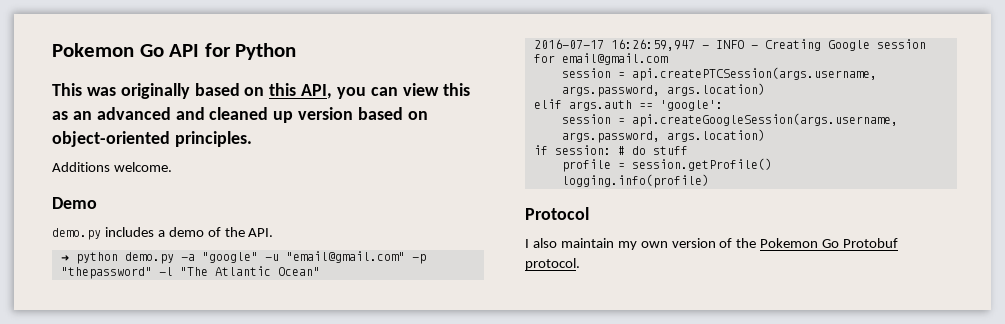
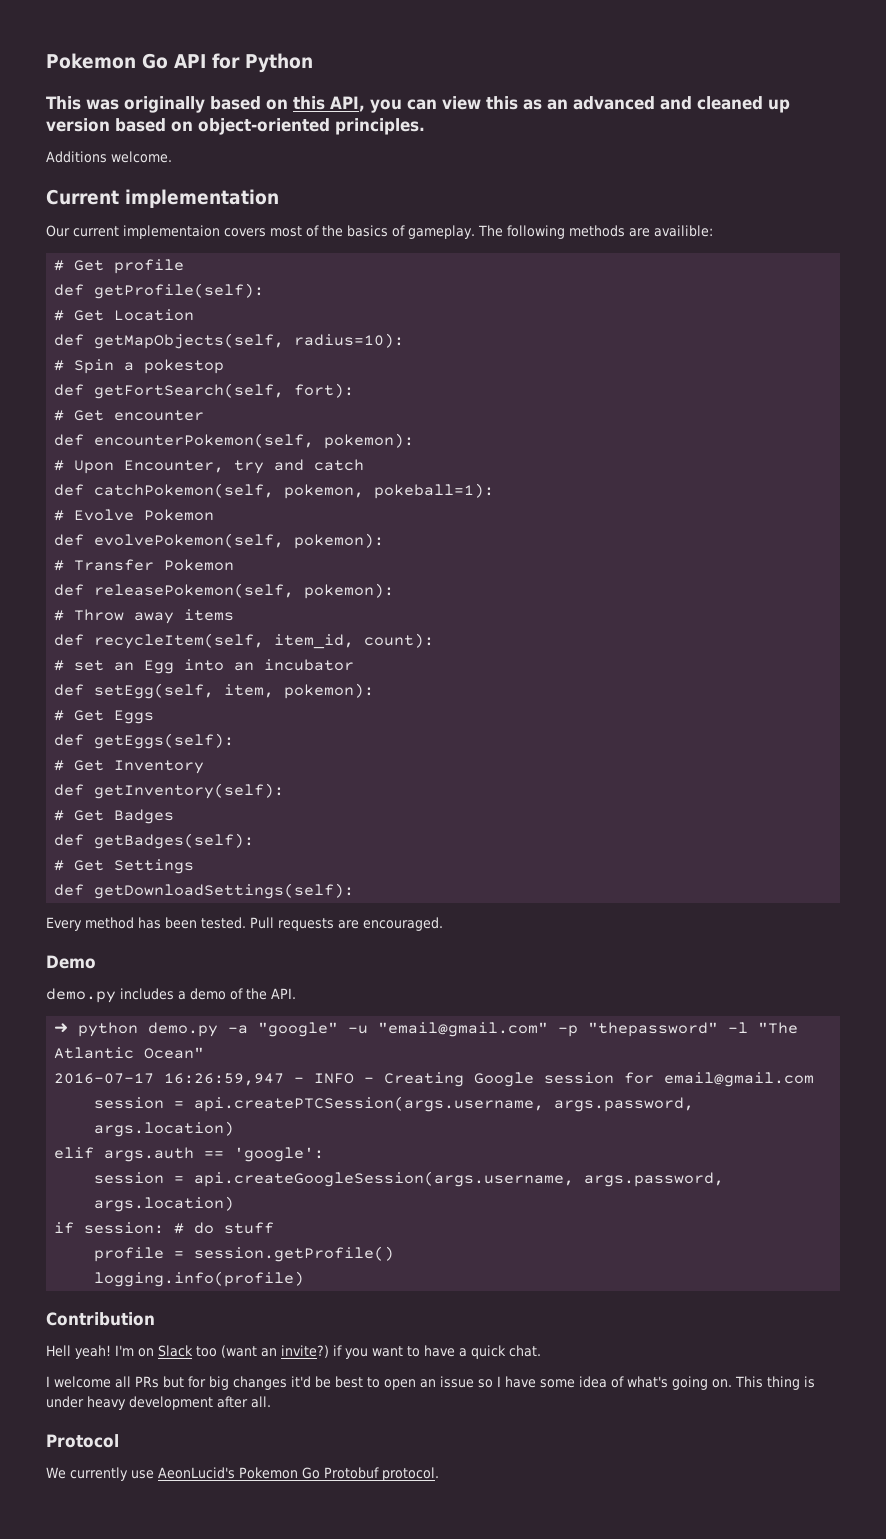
+ Current implementation
+ Our current implementaion covers most of the basics of gameplay. The following methods are availible:
+ # Get profile
+ def getProfile(self):
+ # Get Location
+ def getMapObjects(self, radius=10):
+ # Spin a pokestop
+ def getFortSearch(self, fort):
+ # Get encounter
+ def encounterPokemon(self, pokemon):
+ # Upon Encounter, try and catch
+ def catchPokemon(self, pokemon, pokeball=1):
+ # Evolve Pokemon
+ def evolvePokemon(self, pokemon):
+ # Transfer Pokemon
+ def releasePokemon(self, pokemon):
+ # Throw away items
+ def recycleItem(self, item_id, count):
+ # set an Egg into an incubator
+ def setEgg(self, item, pokemon):
+ # Get Eggs
+ def getEggs(self):
+ # Get Inventory
+ def getInventory(self):
+ # Get Badges
+ def getBadges(self):
+ # Get Settings
+ def getDownloadSettings(self):
+ Every method has been tested. Pull requests are encouraged.
+ Contribution
+ Hell yeah! I'm on Slack too (want an invite?) if you want to have a quick chat.
+ I welcome all PRs but for big changes it'd be best to open an issue so I have some idea of what's going on. This thing is under heavy development after all.
  Protocol
- I also maintain my own version of the Pokemon Go Protobuf protocol.
+ We currently use AeonLucid's Pokemon Go Protobuf protocol.

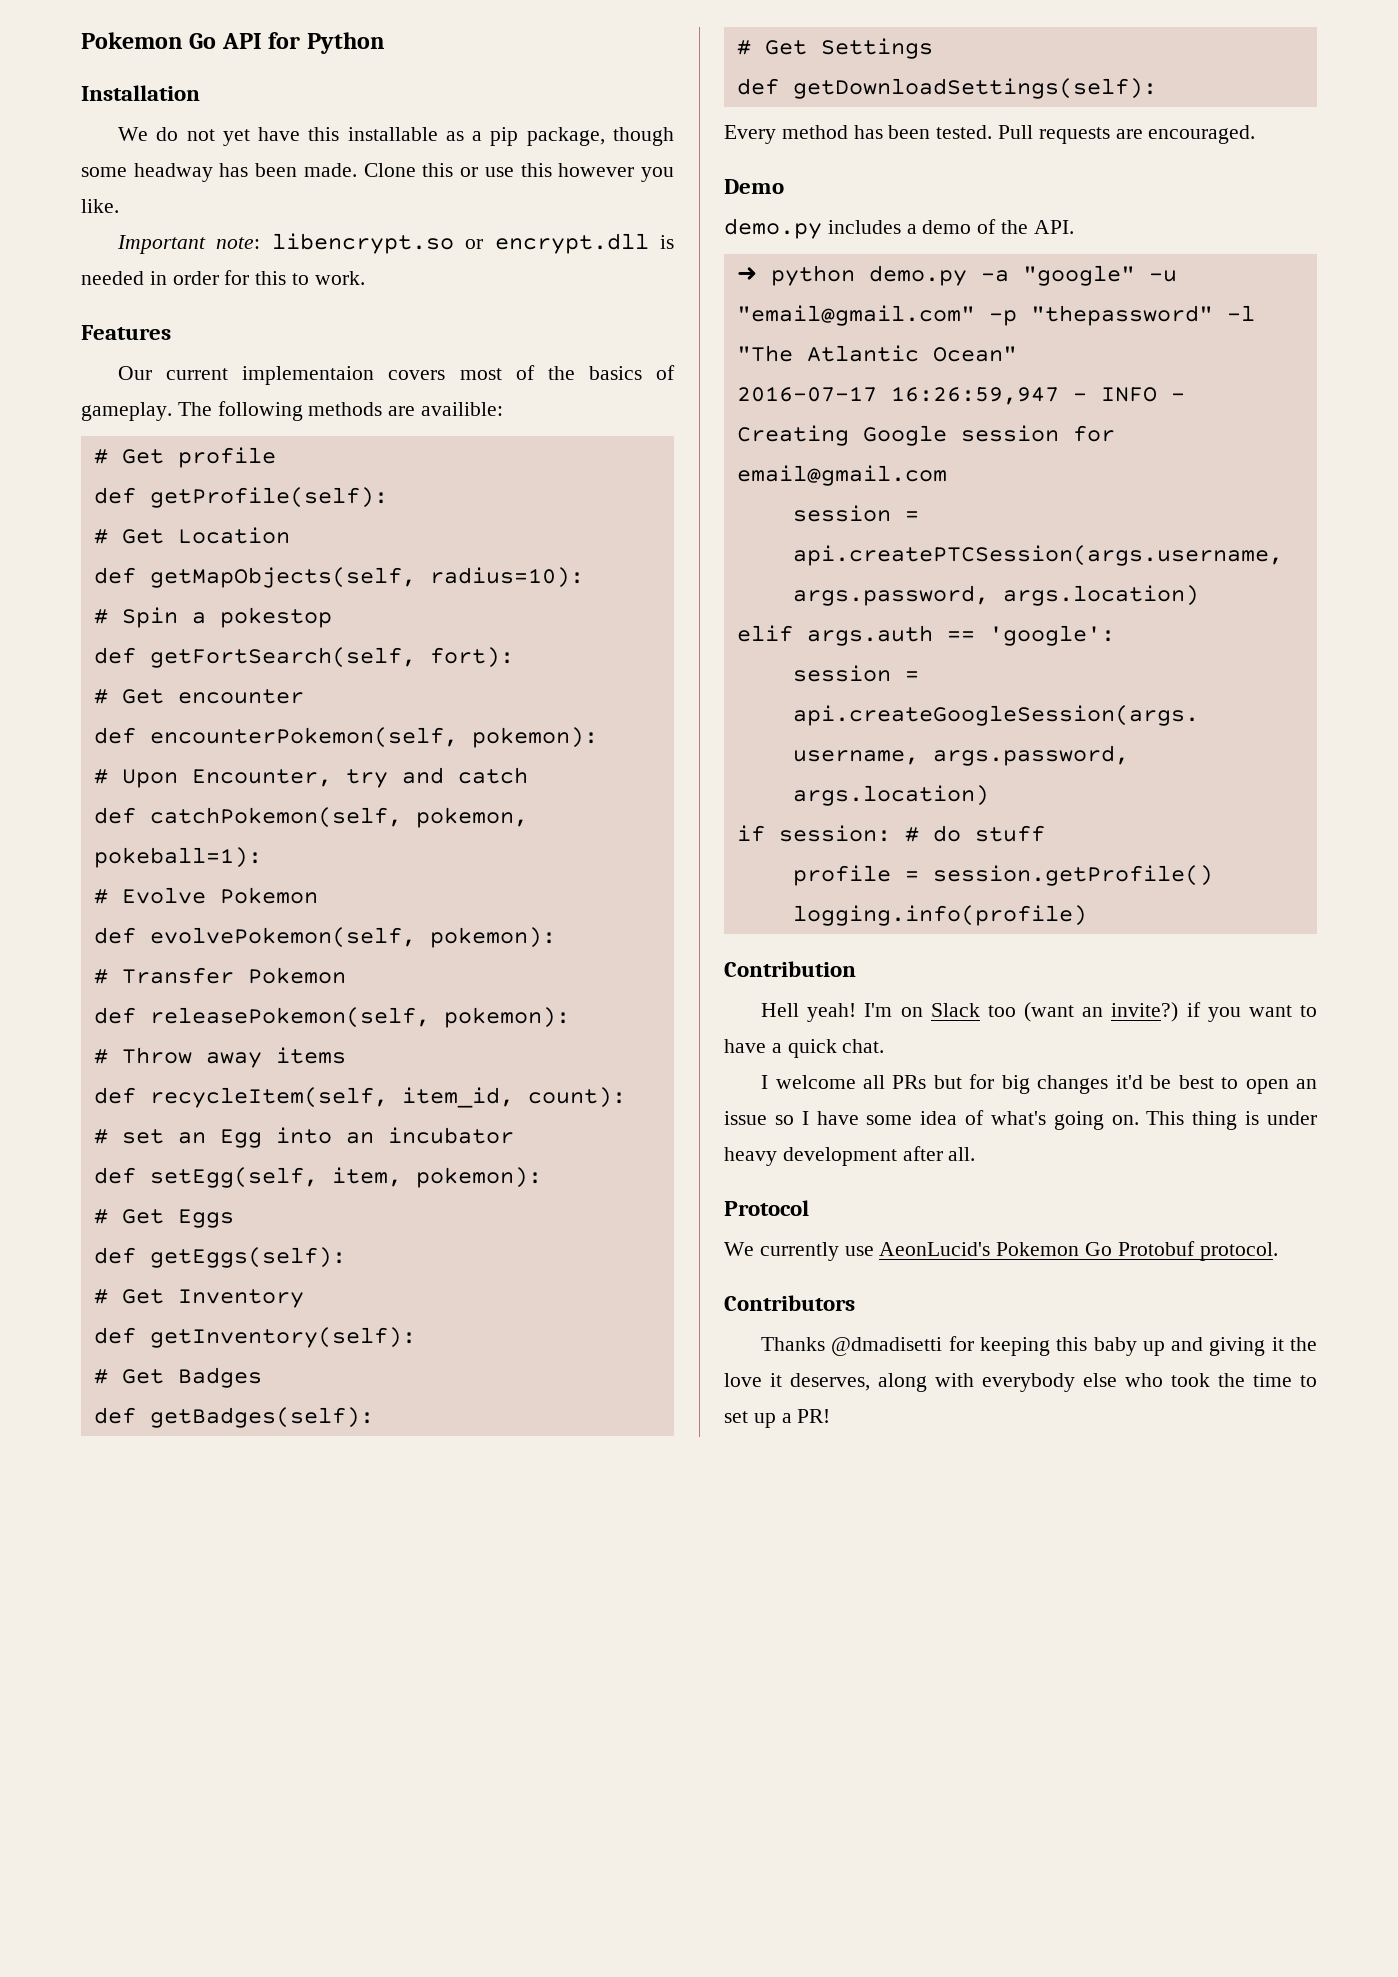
- This was originally based on this API, you can view this as an advanced and cleaned up version based on object-oriented principles.
- Additions welcome.
- Current implementation
+ Installation
+ We do not yet have this installable as a pip package, though some headway has been made. Clone this or use this however you like.
+ Important note: libencrypt.so or encrypt.dll is needed in order for this to work.
+ Features
+ Contributors
+ Thanks @dmadisetti for keeping this baby up and giving it the love it deserves, along with everybody else who took the time to set up a PR!

